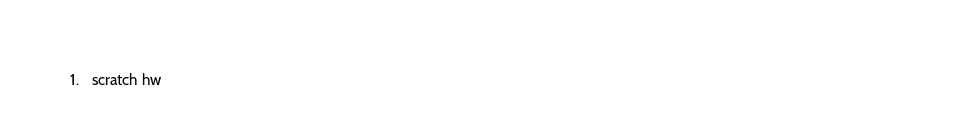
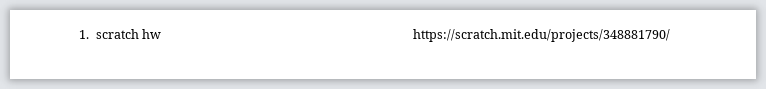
- 1. scratch hw
+ 1. scratch hw https://scratch.mit.edu/projects/348881790/

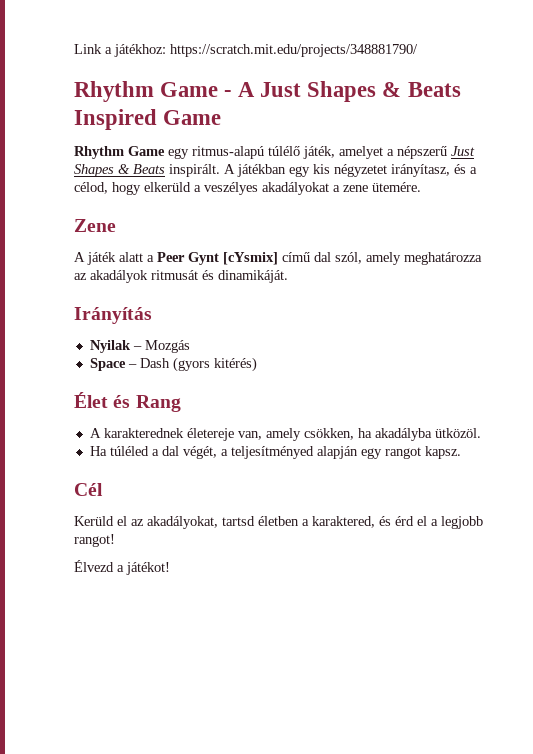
- 1. scratch hw https://scratch.mit.edu/projects/348881790/
+ Link a játékhoz: https://scratch.mit.edu/projects/348881790/
+ Rhythm Game - A Just Shapes & Beats Inspired Game
+ Rhythm Game egy ritmus-alapú túlélő játék, amelyet a népszerű Just Shapes & Beats inspirált. A játékban egy kis négyzetet irányítasz, és a célod, hogy elkerüld a veszélyes akadályokat a zene ütemére.
+ Zene
+ A játék alatt a Peer Gynt [cYsmix] című dal szól, amely meghatározza az akadályok ritmusát és dinamikáját.
+ Irányítás
+ Nyilak – Mozgás
+ Space – Dash (gyors kitérés)
+ Élet és Rang
+ A karakterednek életereje van, amely csökken, ha akadályba ütközöl.
+ Ha túléled a dal végét, a teljesítményed alapján egy rangot kapsz.
+ Cél
+ Kerüld el az akadályokat, tartsd életben a karaktered, és érd el a legjobb rangot!
+ Élvezd a játékot!

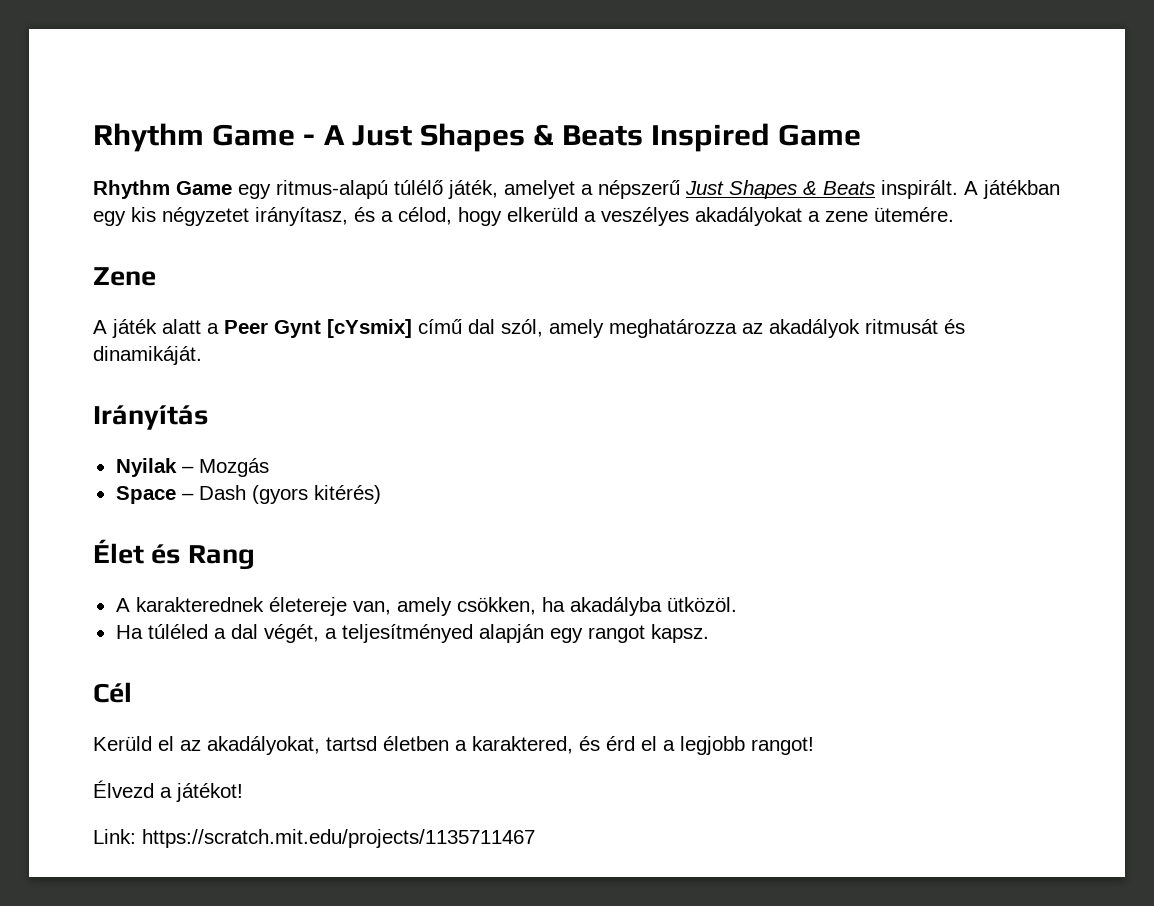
- Link a játékhoz: https://scratch.mit.edu/projects/348881790/
+ Link: https://scratch.mit.edu/projects/1135711467

